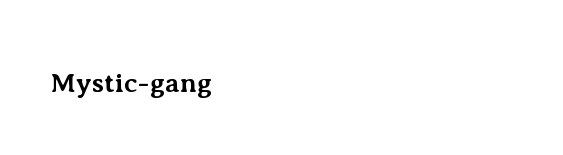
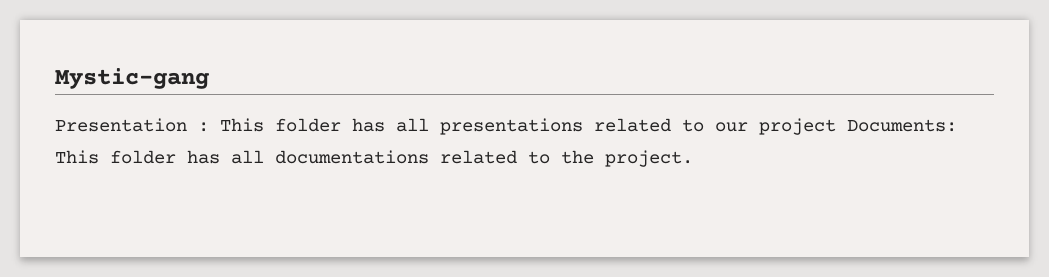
+ Presentation : This folder has all presentations related to our project Documents: This folder has all documentations related to the project.

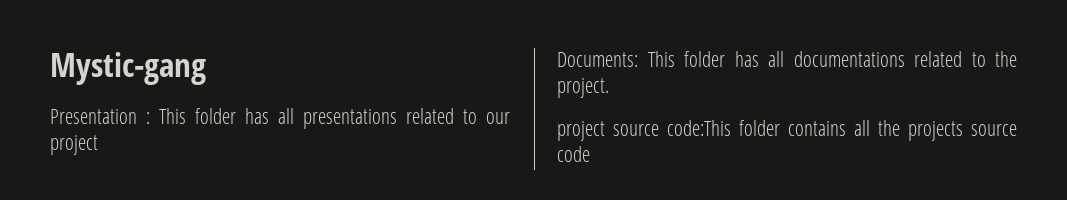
- Presentation : This folder has all presentations related to our project Documents: This folder has all documentations related to the project.
+ Presentation : This folder has all presentations related to our project
+ Documents: This folder has all documentations related to the project.
+ project source code:This folder contains all the projects source code

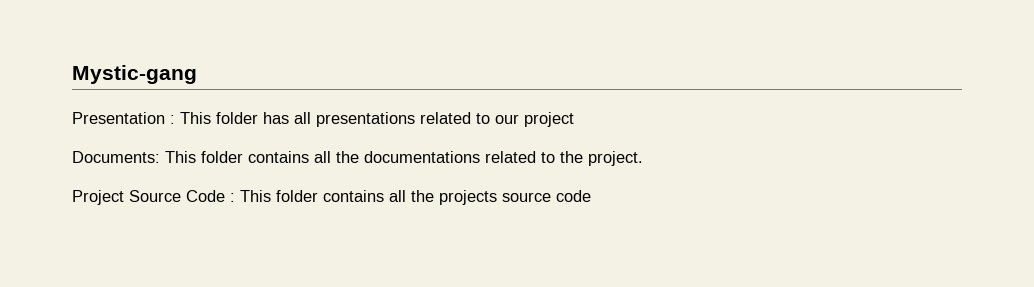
- Documents: This folder has all documentations related to the project.
+ Documents: This folder contains all the documentations related to the project.
- project source code:This folder contains all the projects source code
+ Project Source Code : This folder contains all the projects source code

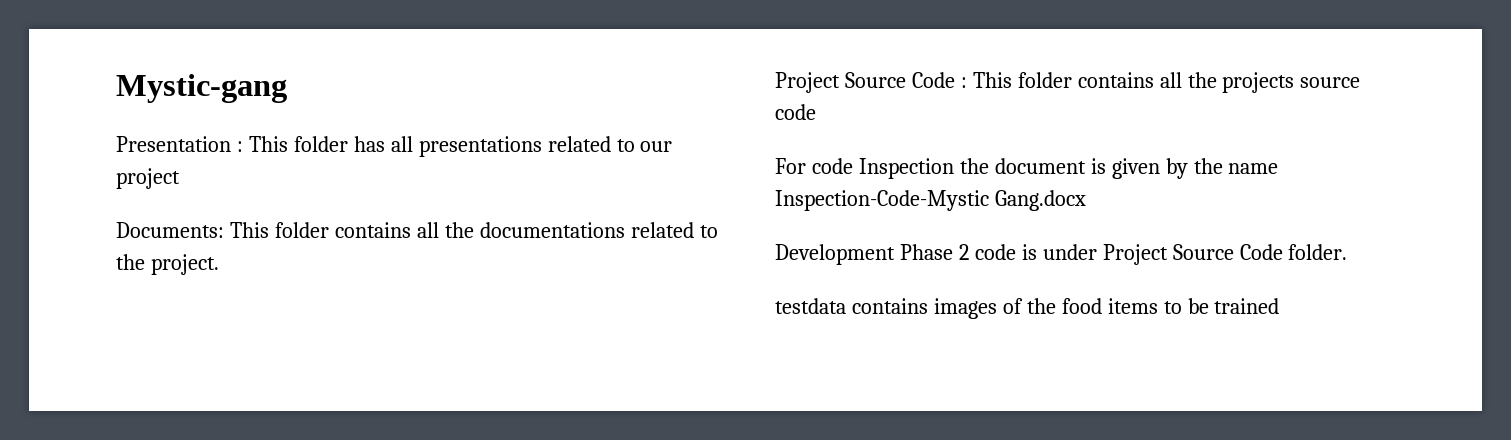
+ For code Inspection the document is given by the name Inspection-Code-Mystic Gang.docx
+ Development Phase 2 code is under Project Source Code folder.
+ testdata contains images of the food items to be trained

